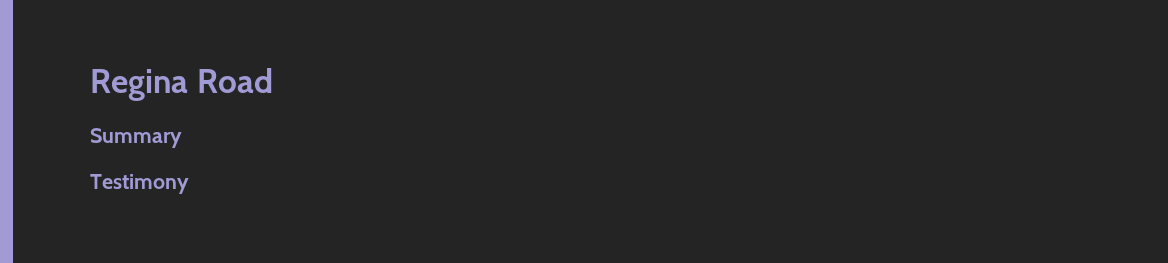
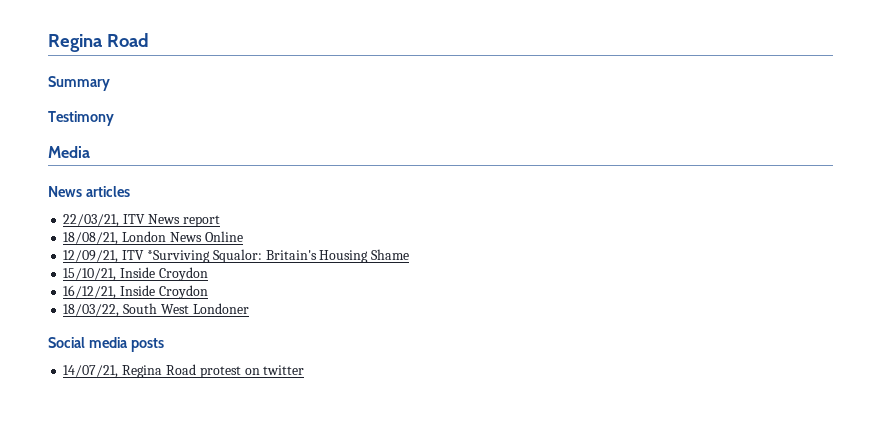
+ Media
+ News articles
+ 22/03/21, ITV News report
+ 18/08/21, London News Online
+ 12/09/21, ITV *Surviving Squalor: Britain's Housing Shame
+ 15/10/21, Inside Croydon
+ 16/12/21, Inside Croydon
+ 18/03/22, South West Londoner
+ Social media posts
+ 14/07/21, Regina Road protest on twitter

